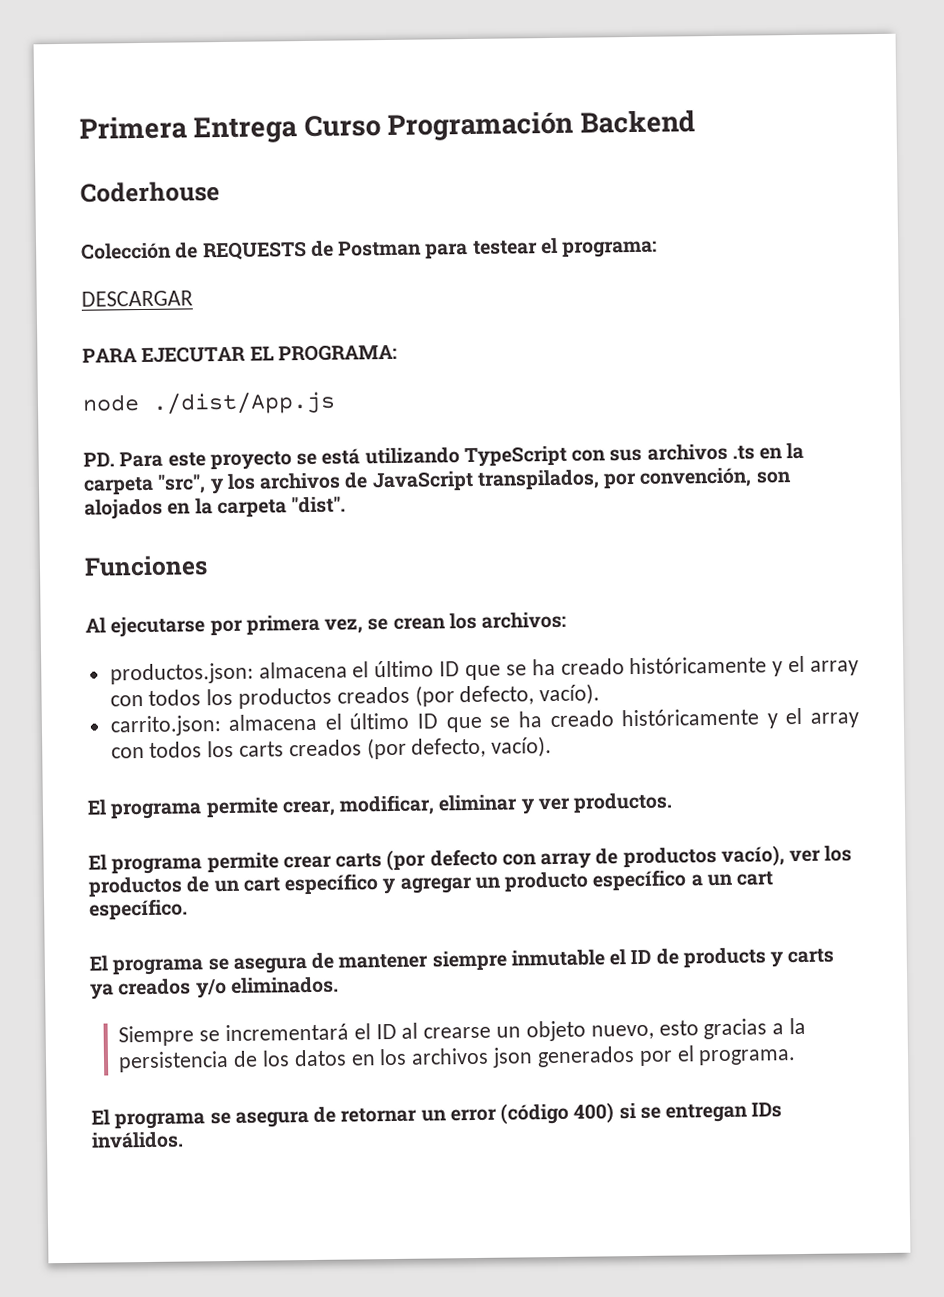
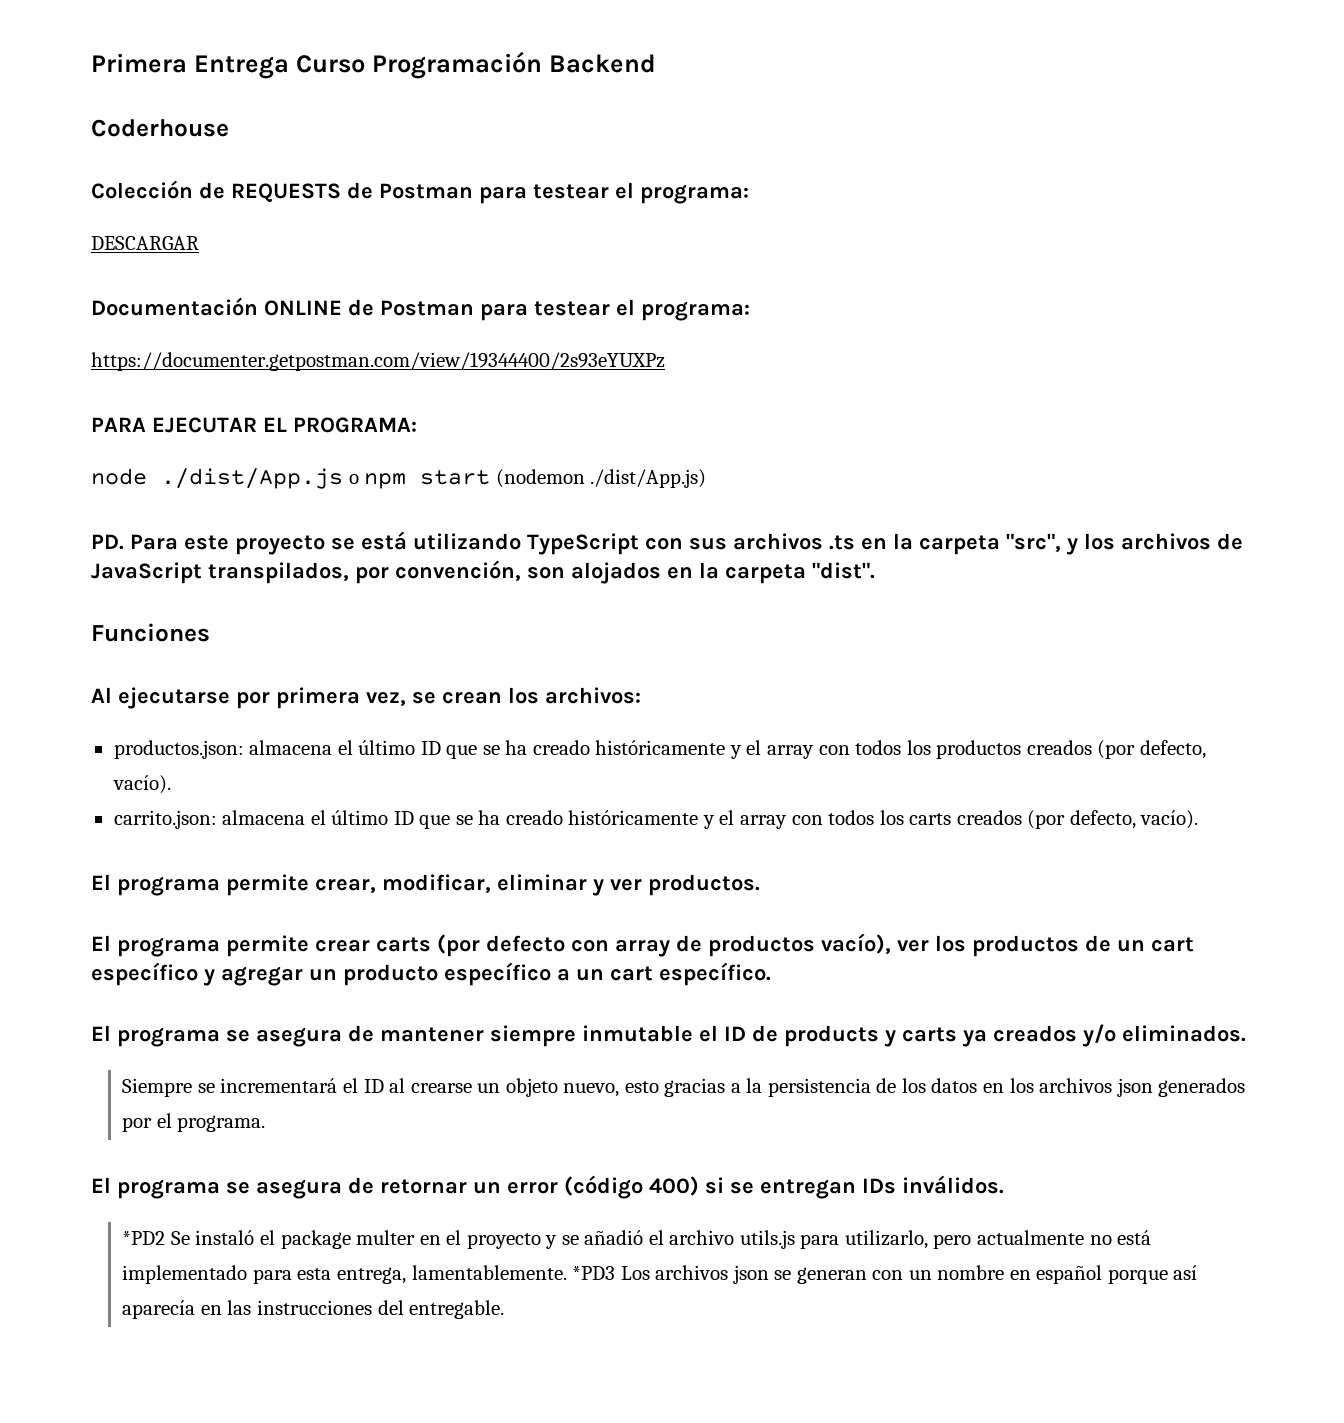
+ Documentación ONLINE de Postman para testear el programa:
+ https://documenter.getpostman.com/view/19344400/2s93eYUXPz
- node ./dist/App.js
+ node ./dist/App.js o npm start (nodemon ./dist/App.js)
+ *PD2 Se instaló el package multer en el proyecto y se añadió el archivo utils.js para utilizarlo, pero actualmente no está implementado para esta entrega, lamentablemente. *PD3 Los archivos json se generan con un nombre en español porque así aparecía en las instrucciones del entregable.

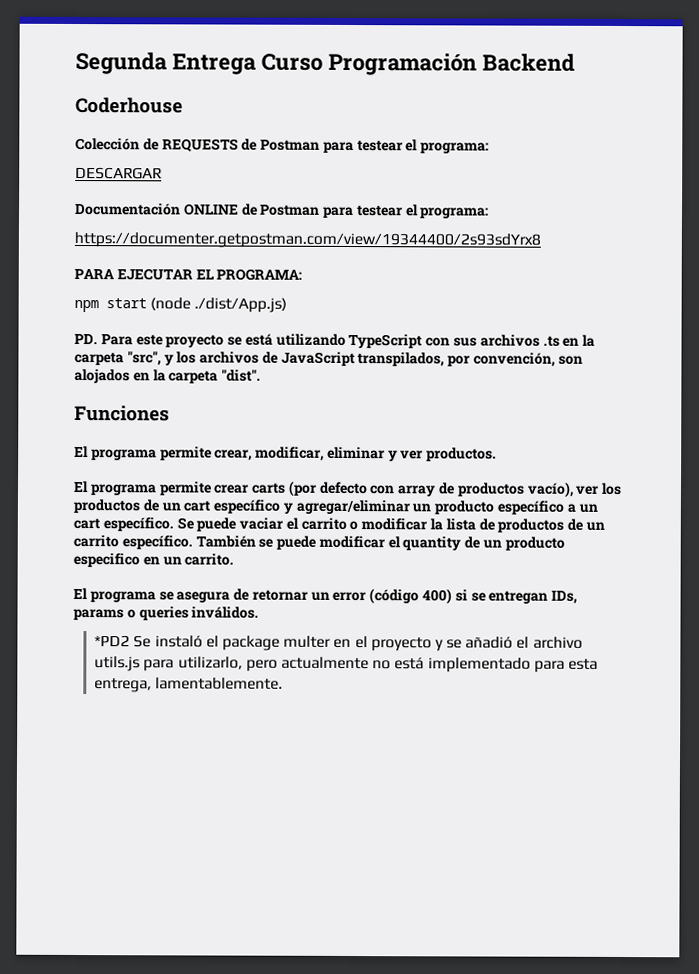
- Primera Entrega Curso Programación Backend
+ Segunda Entrega Curso Programación Backend
- https://documenter.getpostman.com/view/19344400/2s93eYUXPz
+ https://documenter.getpostman.com/view/19344400/2s93sdYrx8
- node ./dist/App.js o npm start (nodemon ./dist/App.js)
+ npm start (node ./dist/App.js)
- Al ejecutarse por primera vez, se crean los archivos:
- productos.json: almacena el último ID que se ha creado históricamente y el array con todos los productos creados (por defecto, vacío).
- carrito.json: almacena el último ID que se ha creado históricamente y el array con todos los carts creados (por defecto, vacío).
- El programa permite crear carts (por defecto con array de productos vacío), ver los productos de un cart específico y agregar un producto específico a un cart específico.
- El programa se asegura de mantener siempre inmutable el ID de products y carts ya creados y/o eliminados.
- Siempre se incrementará el ID al crearse un objeto nuevo, esto gracias a la persistencia de los datos en los archivos json generados por el programa.
+ El programa permite crear carts (por defecto con array de productos vacío), ver los productos de un cart específico y agregar/eliminar un producto específico a un cart específico. Se puede vaciar el carrito o modificar la lista de productos de un carrito específico. También se puede modificar el quantity de un producto especifico en un carrito.
- El programa se asegura de retornar un error (código 400) si se entregan IDs inválidos.
+ El programa se asegura de retornar un error (código 400) si se entregan IDs, params o queries inválidos.
- *PD3 Los archivos json se generan con un nombre en español porque así aparecía en las instrucciones del entregable.

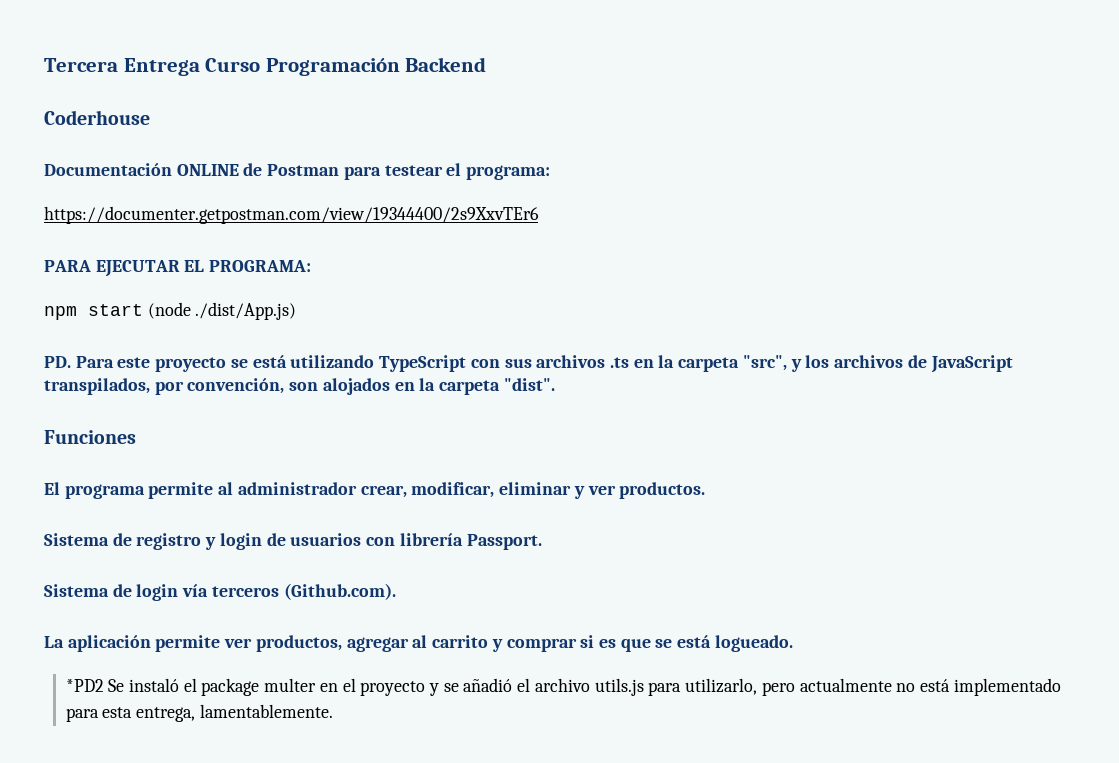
- Segunda Entrega Curso Programación Backend
+ Tercera Entrega Curso Programación Backend
- Colección de REQUESTS de Postman para testear el programa:
- DESCARGAR
- https://documenter.getpostman.com/view/19344400/2s93sdYrx8
+ https://documenter.getpostman.com/view/19344400/2s9XxvTEr6
- El programa permite crear, modificar, eliminar y ver productos.
+ El programa permite al administrador crear, modificar, eliminar y ver productos.
- El programa permite crear carts (por defecto con array de productos vacío), ver los productos de un cart específico y agregar/eliminar un producto específico a un cart específico. Se puede vaciar el carrito o modificar la lista de productos de un carrito específico. También se puede modificar el quantity de un producto especifico en un carrito.
- El programa se asegura de retornar un error (código 400) si se entregan IDs, params o queries inválidos.
+ Sistema de registro y login de usuarios con librería Passport.
+ Sistema de login vía terceros (Github.com).
+ La aplicación permite ver productos, agregar al carrito y comprar si es que se está logueado.

